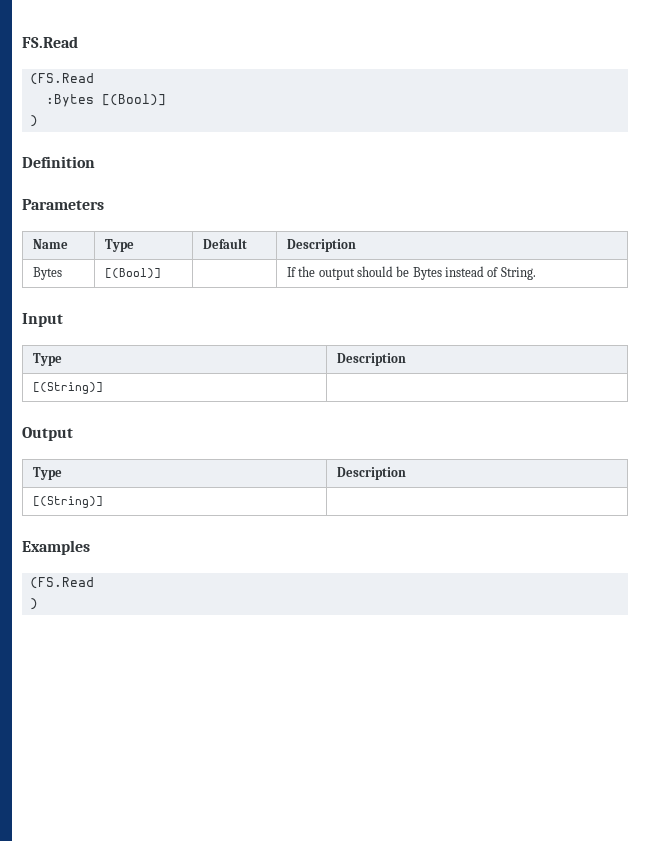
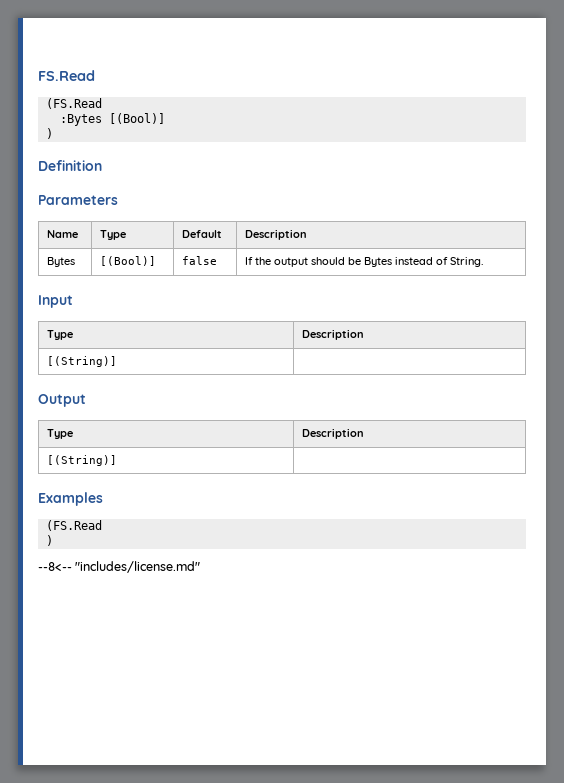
- Bytes | [(Bool)] | | If the output should be Bytes instead of String.
+ Bytes | [(Bool)] | false | If the output should be Bytes instead of String.
+ --8<-- "includes/license.md"

